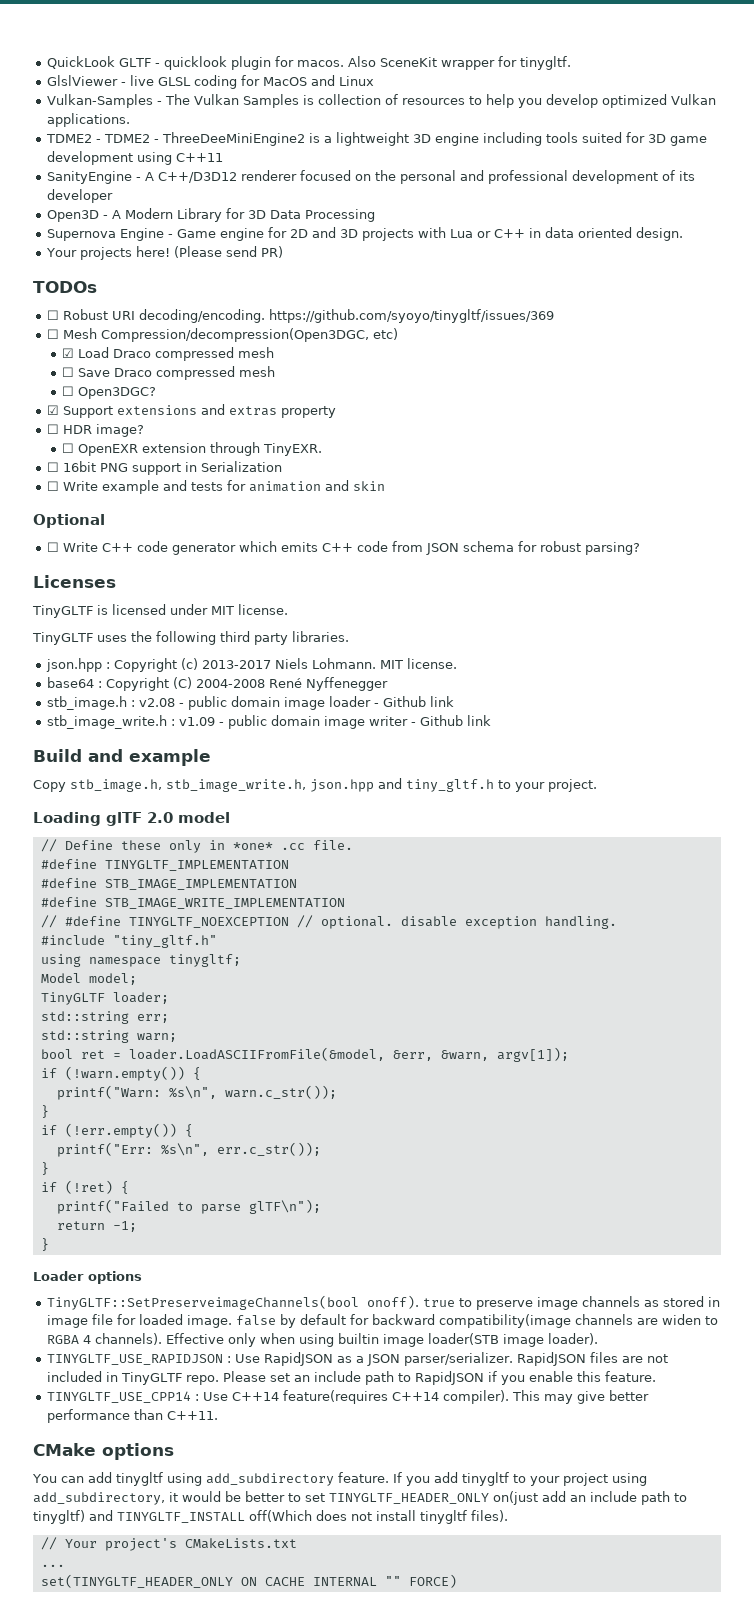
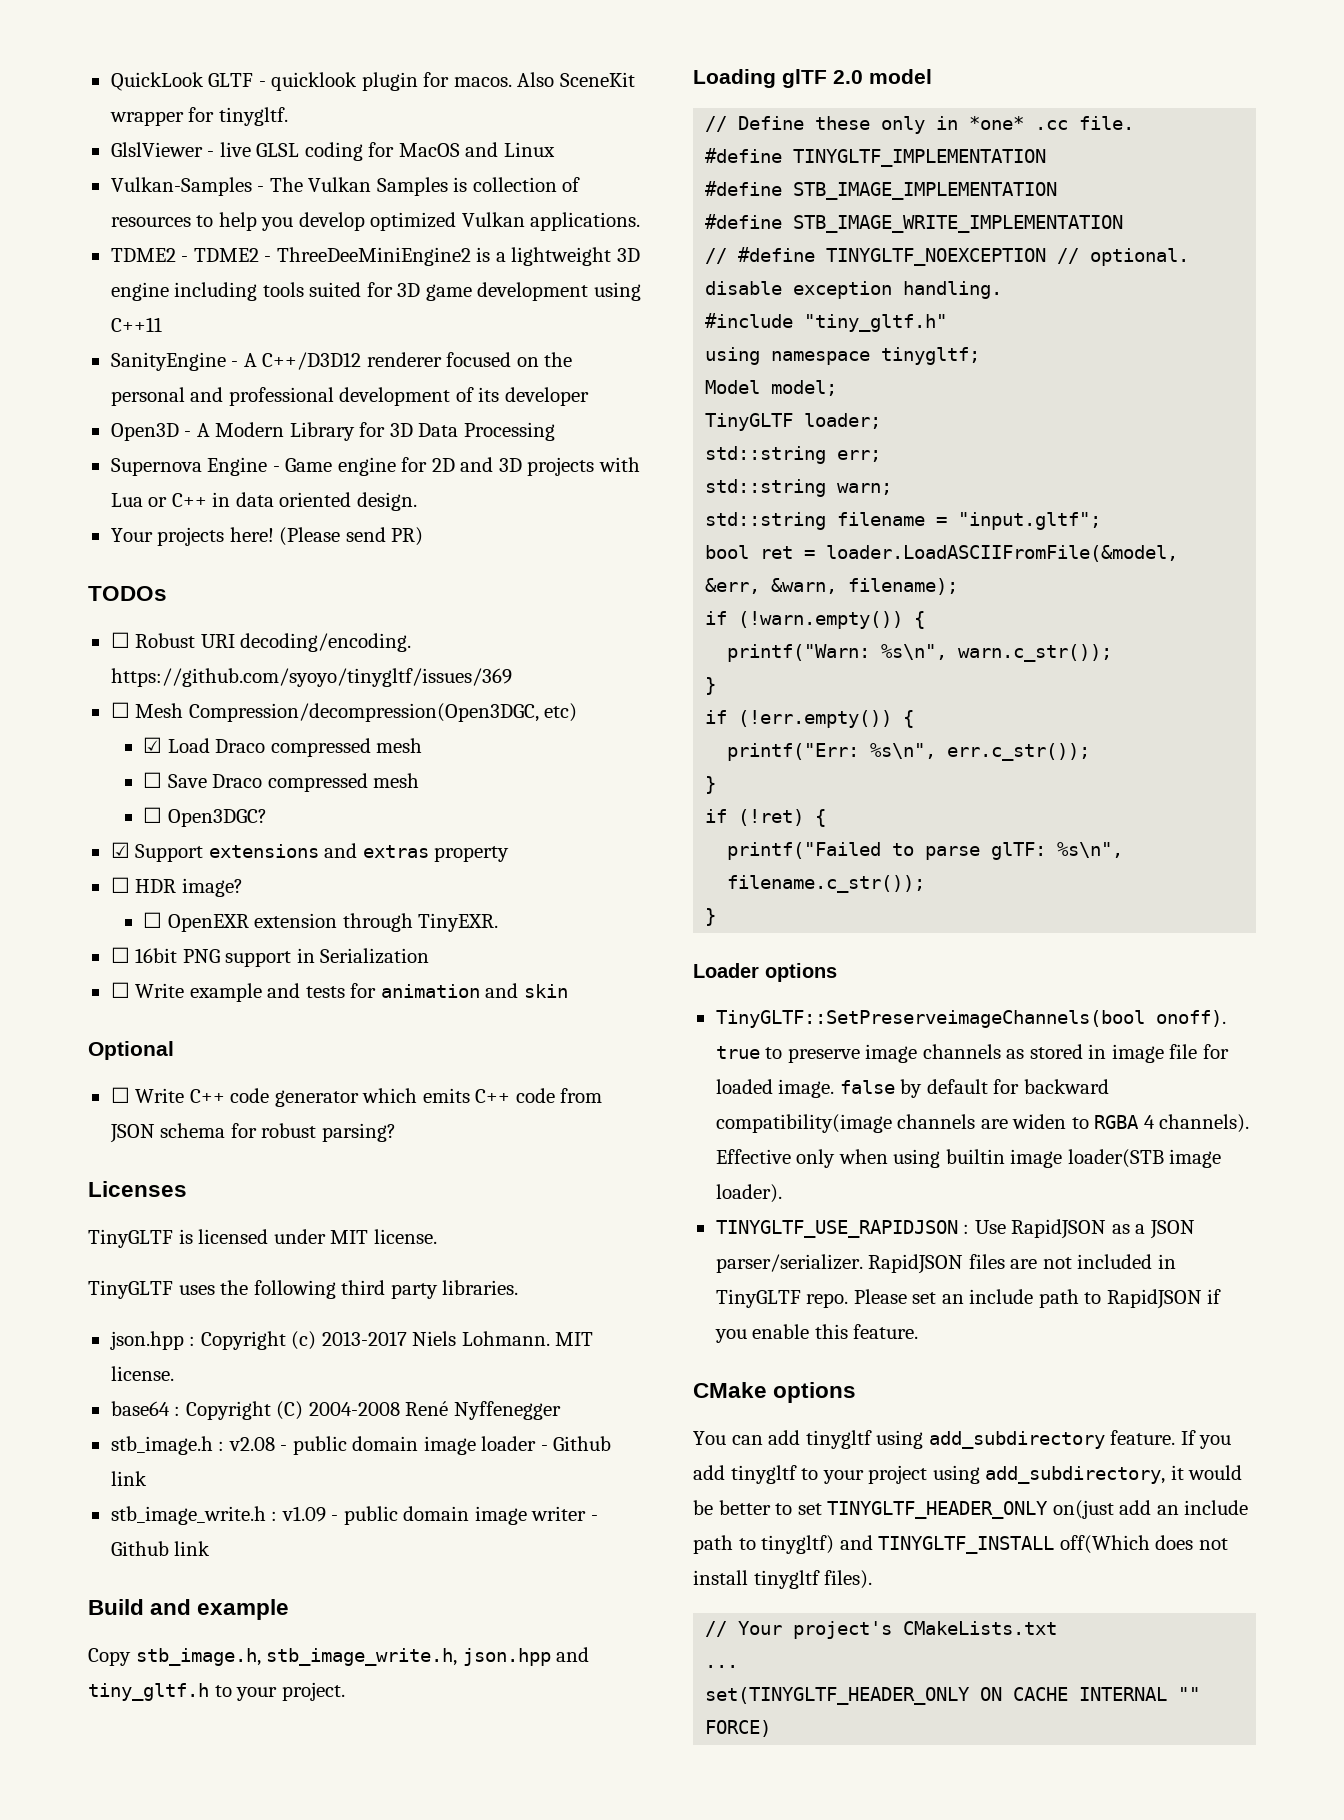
+ std::string filename = "input.gltf";
- bool ret = loader.LoadASCIIFromFile(&model, &err, &warn, argv[1]);
+ bool ret = loader.LoadASCIIFromFile(&model, &err, &warn, filename);
- printf("Failed to parse glTF\n");
- return -1;
+ printf("Failed to parse glTF: %s\n", filename.c_str());
- TINYGLTF_USE_CPP14 : Use C++14 feature(requires C++14 compiler). This may give better performance than C++11.

